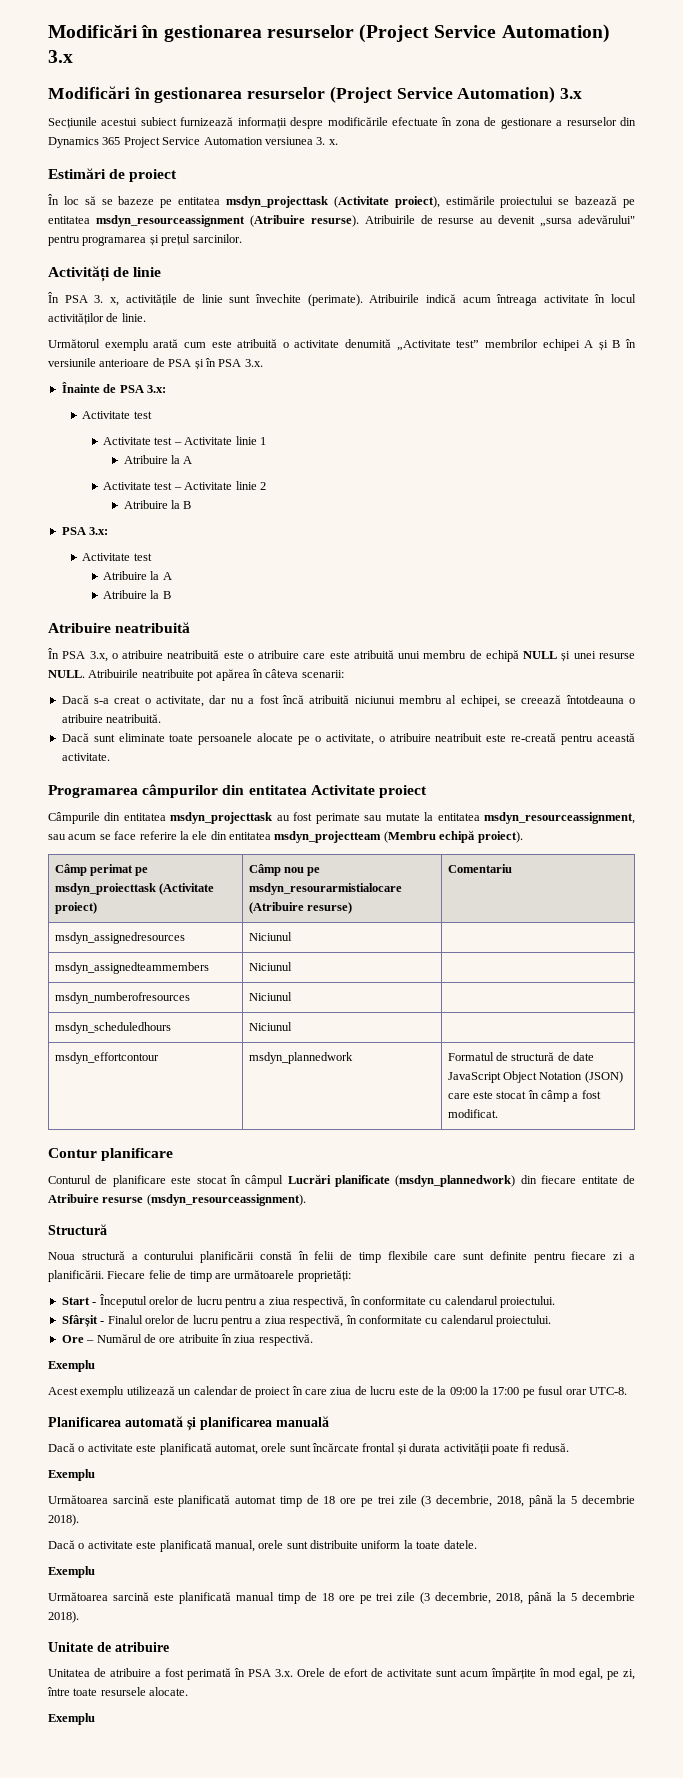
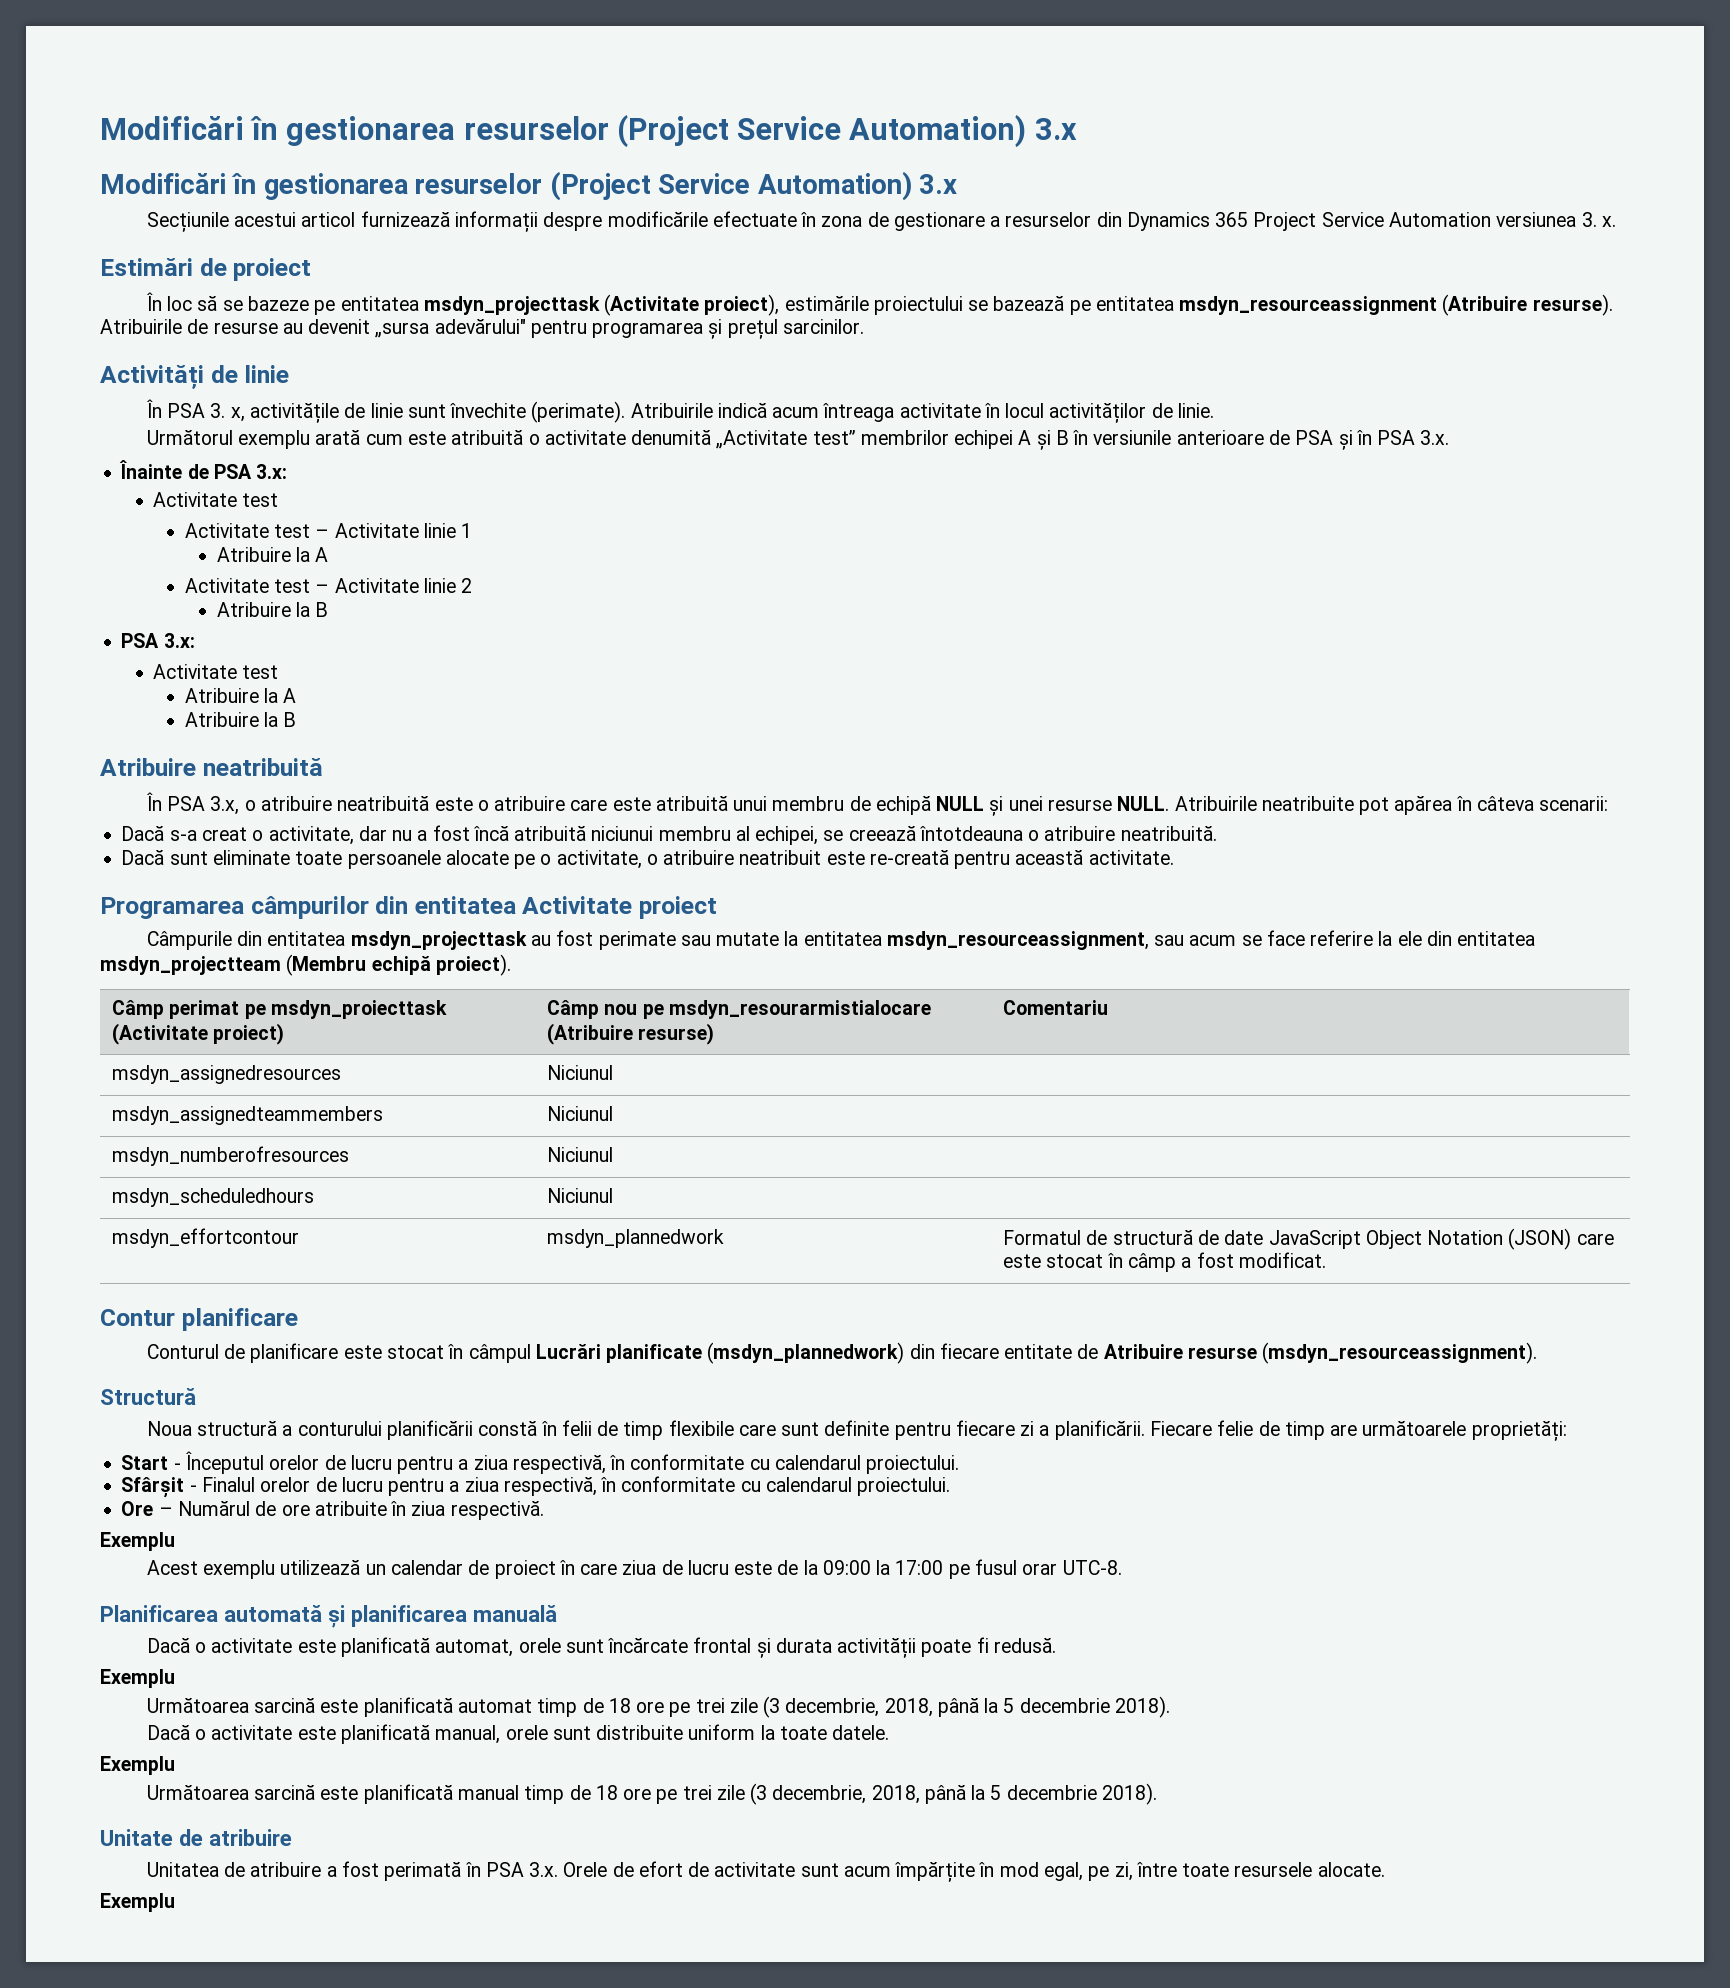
- Secțiunile acestui subiect furnizează informații despre modificările efectuate în zona de gestionare a resurselor din Dynamics 365 Project Service Automation versiunea 3. x.
+ Secțiunile acestui articol furnizează informații despre modificările efectuate în zona de gestionare a resurselor din Dynamics 365 Project Service Automation versiunea 3. x.

